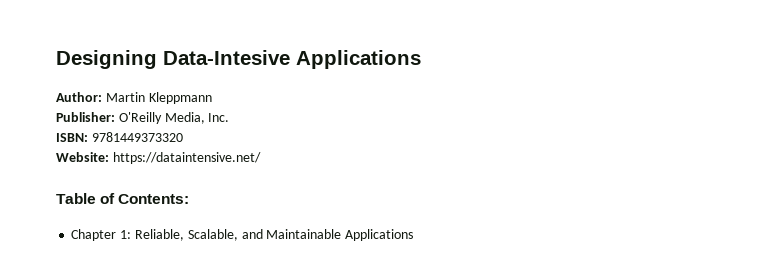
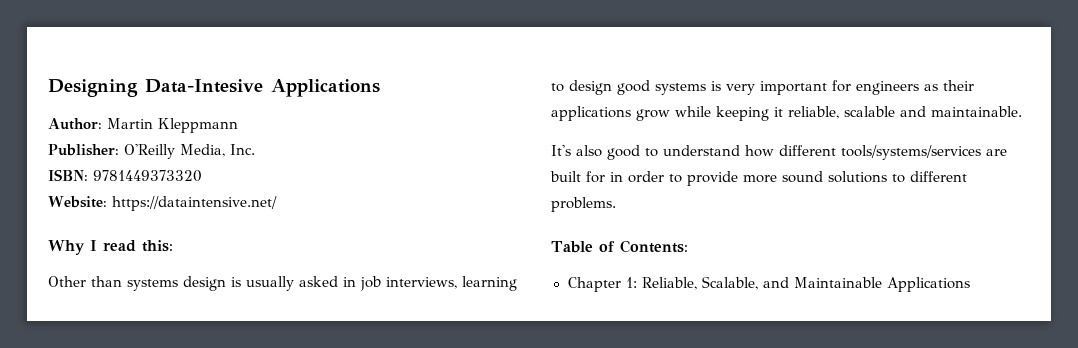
+ Why I read this:
+ Other than systems design is usually asked in job interviews, learning to design good systems is very important for engineers as their applications grow while keeping it reliable, scalable and maintainable.
+ It's also good to understand how different tools/systems/services are built for in order to provide more sound solutions to different problems.

